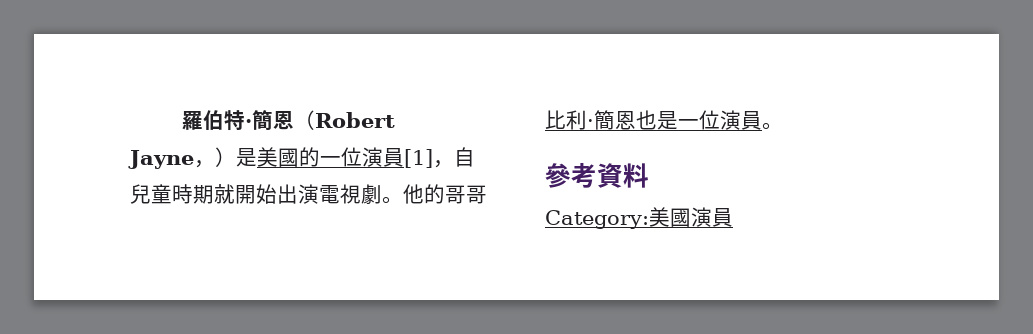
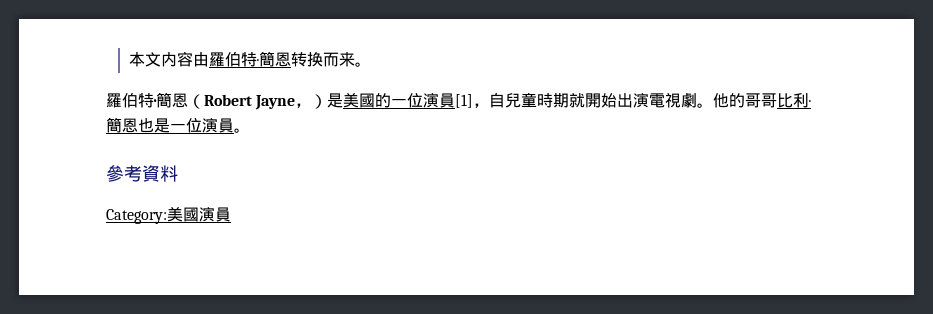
+ 本文内容由羅伯特·簡恩转换而来。

